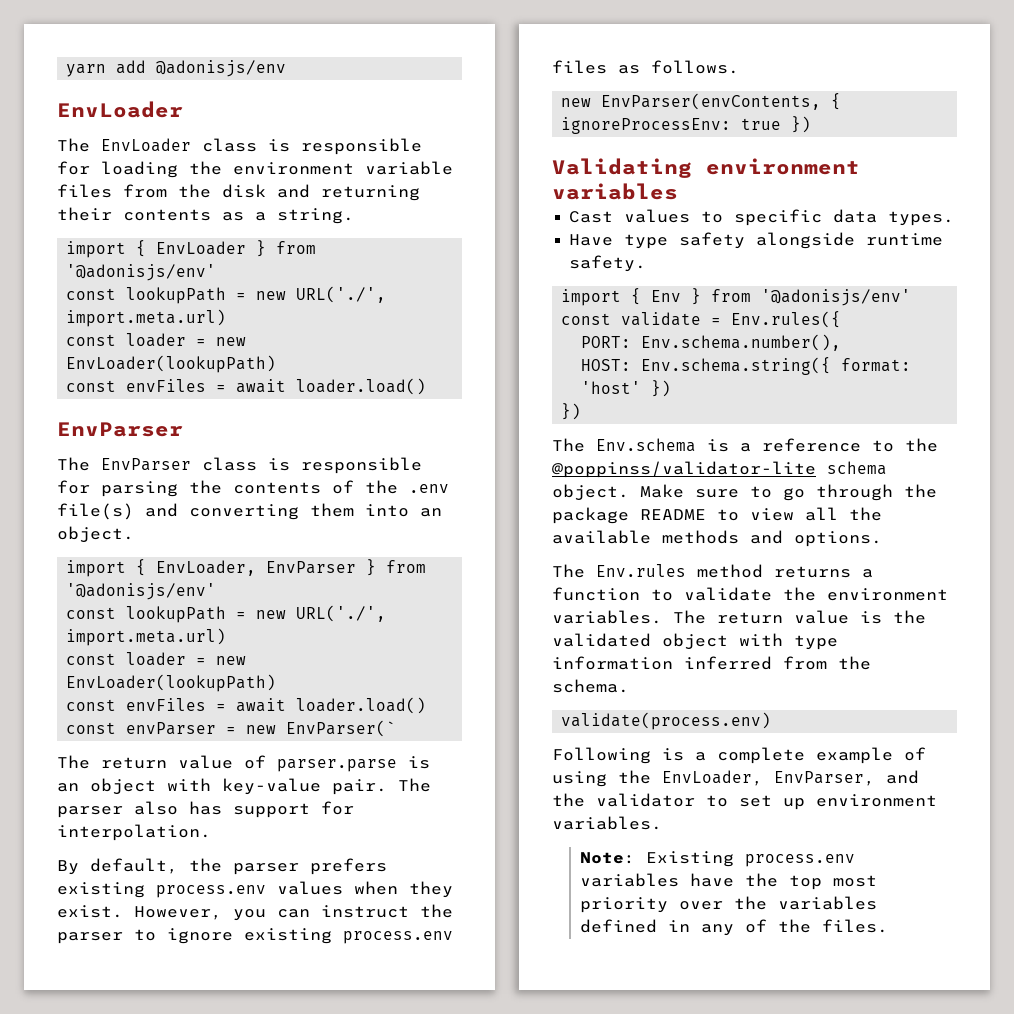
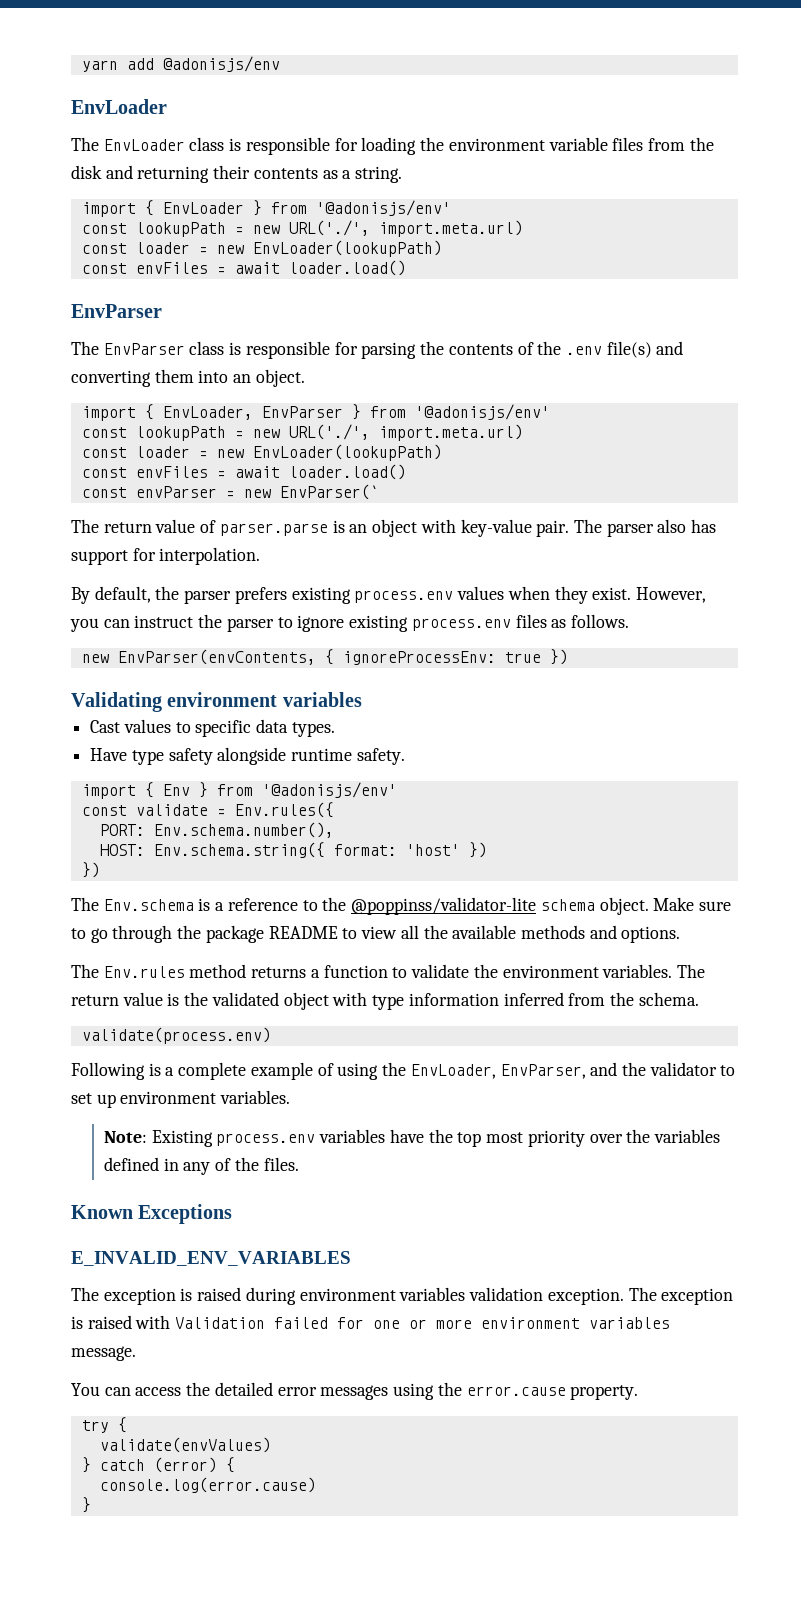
+ Known Exceptions
+ E_INVALID_ENV_VARIABLES
+ The exception is raised during environment variables validation exception. The exception is raised with Validation failed for one or more environment variables message.
+ You can access the detailed error messages using the error.cause property.
+ try {
+ validate(envValues)
+ } catch (error) {
+ console.log(error.cause)
+ }

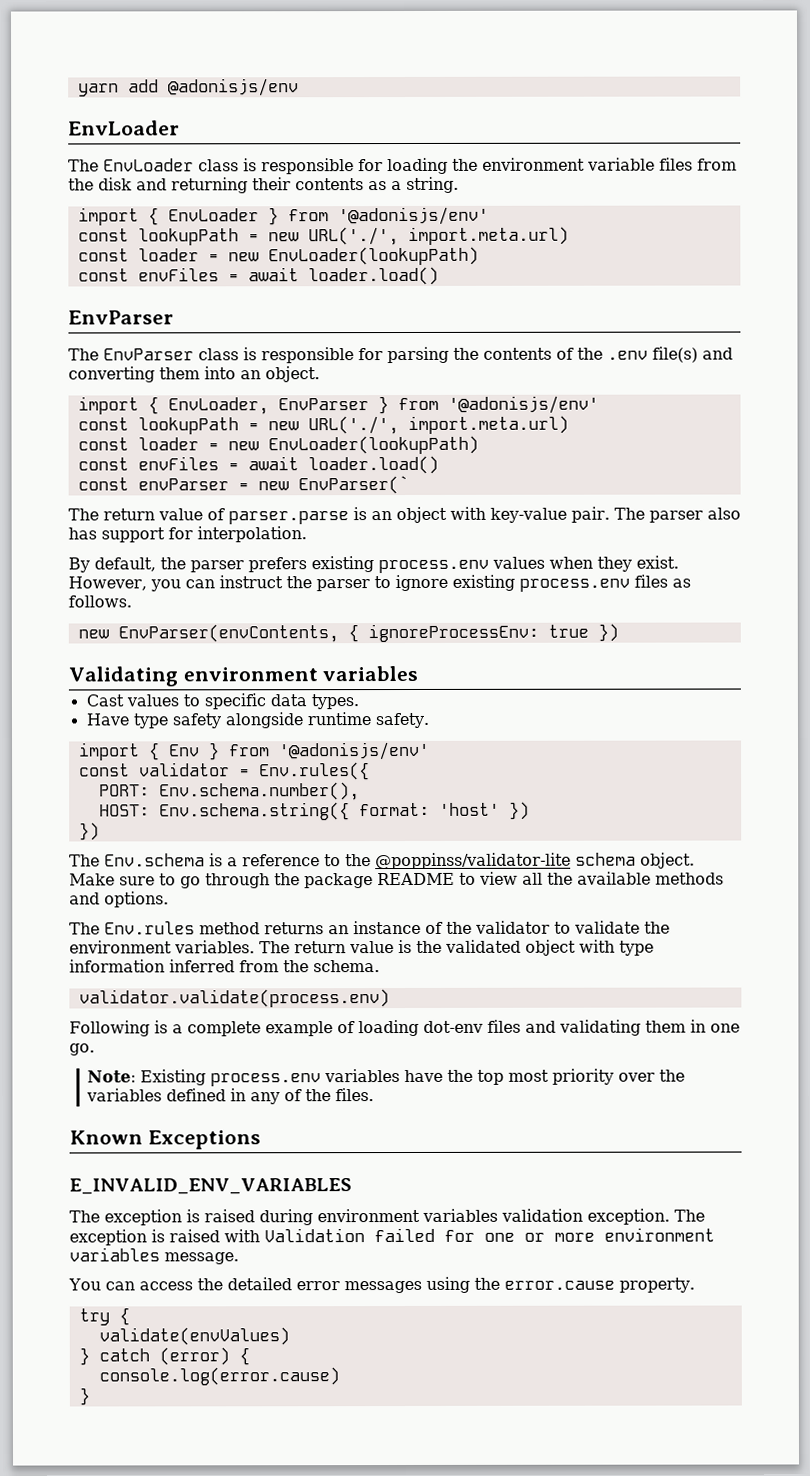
- const validate = Env.rules({
+ const validator = Env.rules({
- The Env.rules method returns a function to validate the environment variables.
+ The Env.rules method returns an instance of the validator to validate the environment variables.
- validate(process.env)
+ validator.validate(process.env)
- Following is a complete example of using the EnvLoader, EnvParser, and the validator to set up environment variables.
+ Following is a complete example of loading dot-env files and validating them in one go.

